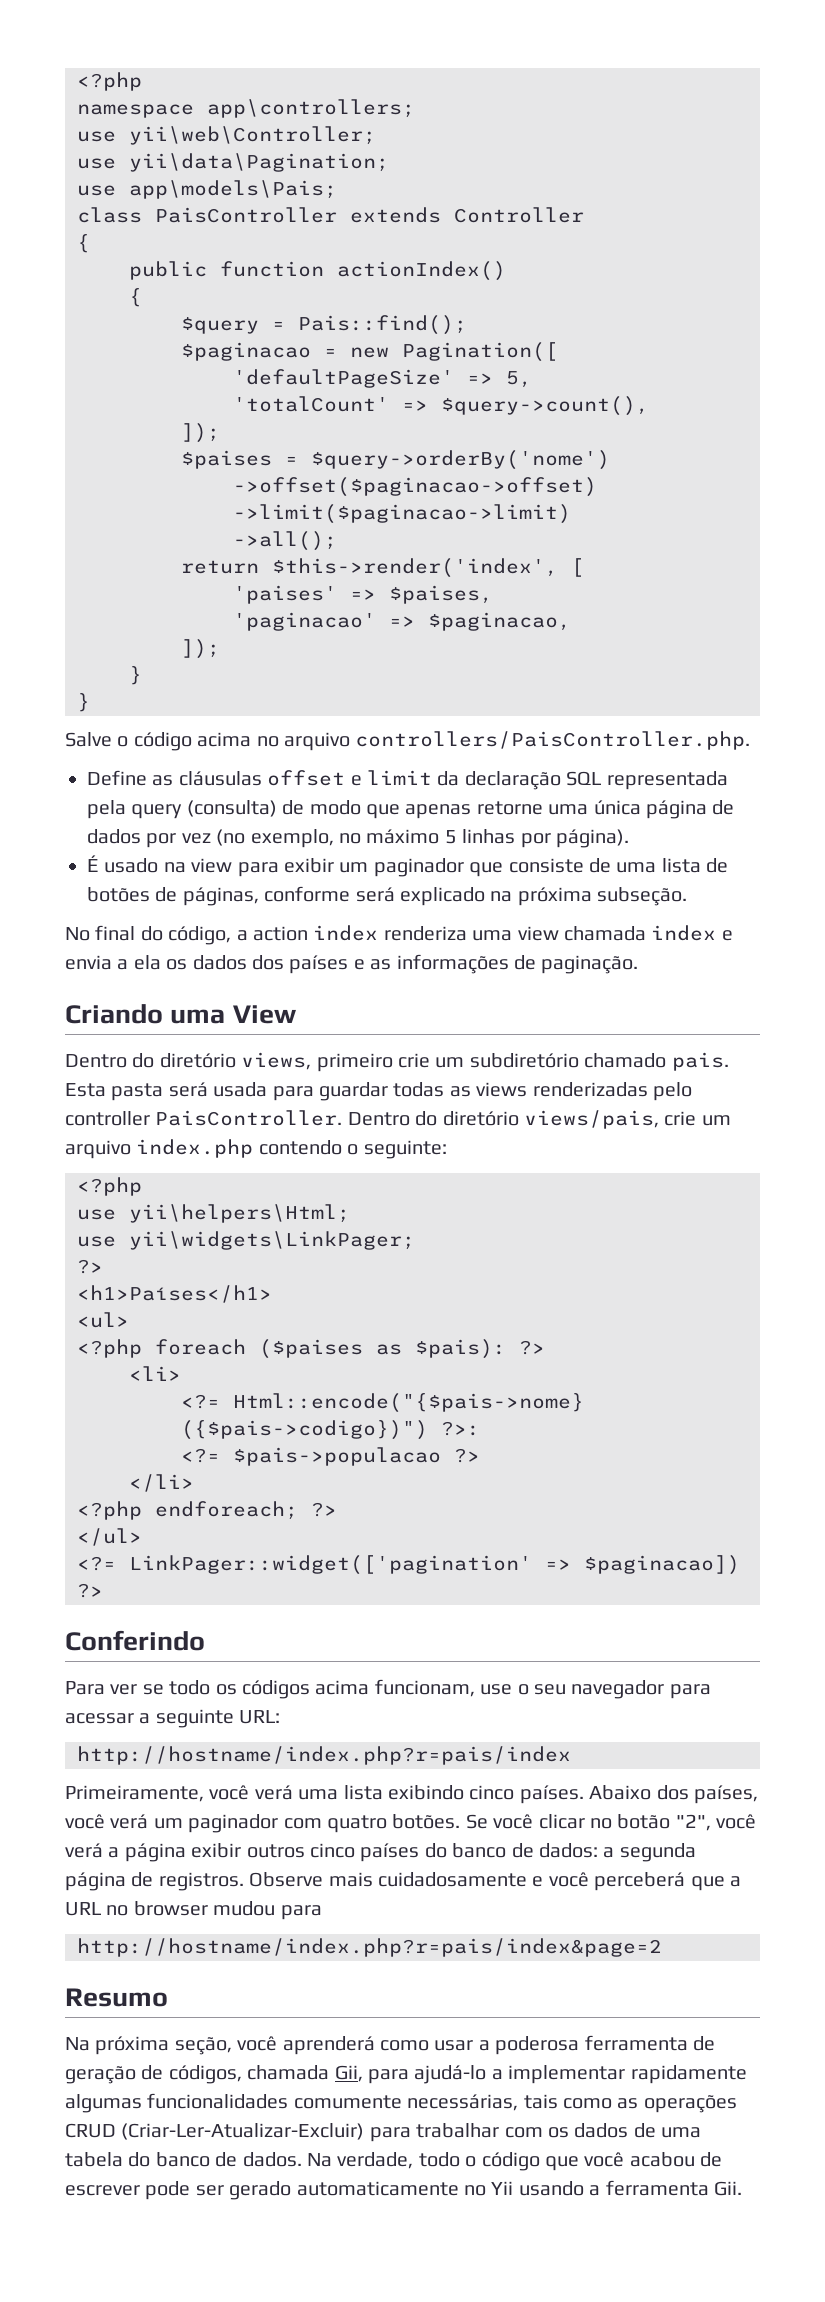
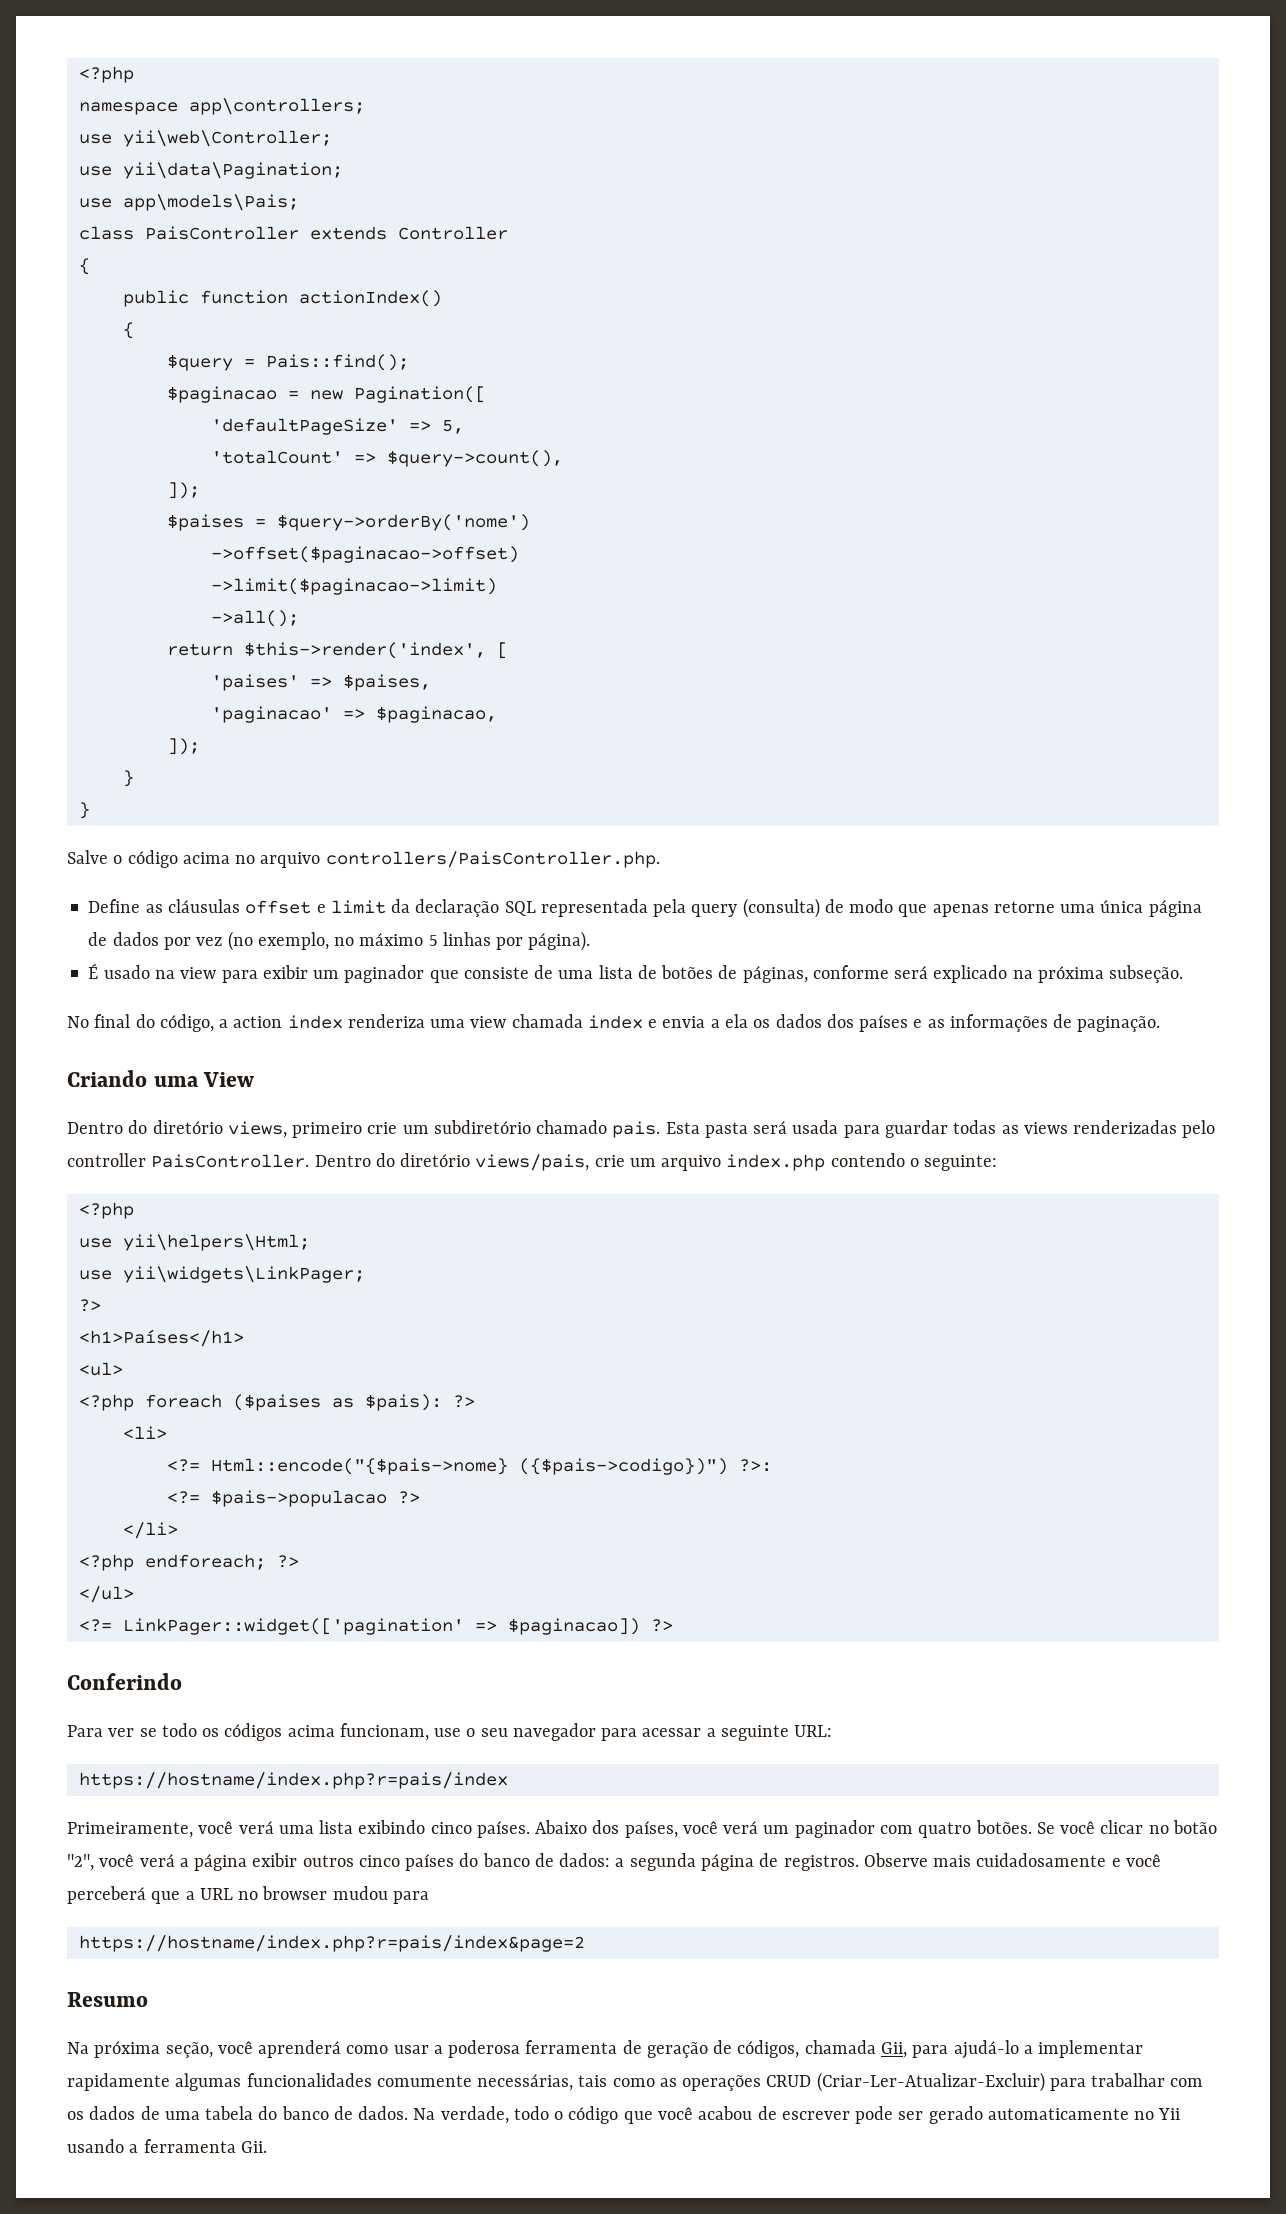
- http://hostname/index.php?r=pais/index
+ https://hostname/index.php?r=pais/index
- http://hostname/index.php?r=pais/index&page=2
+ https://hostname/index.php?r=pais/index&page=2

